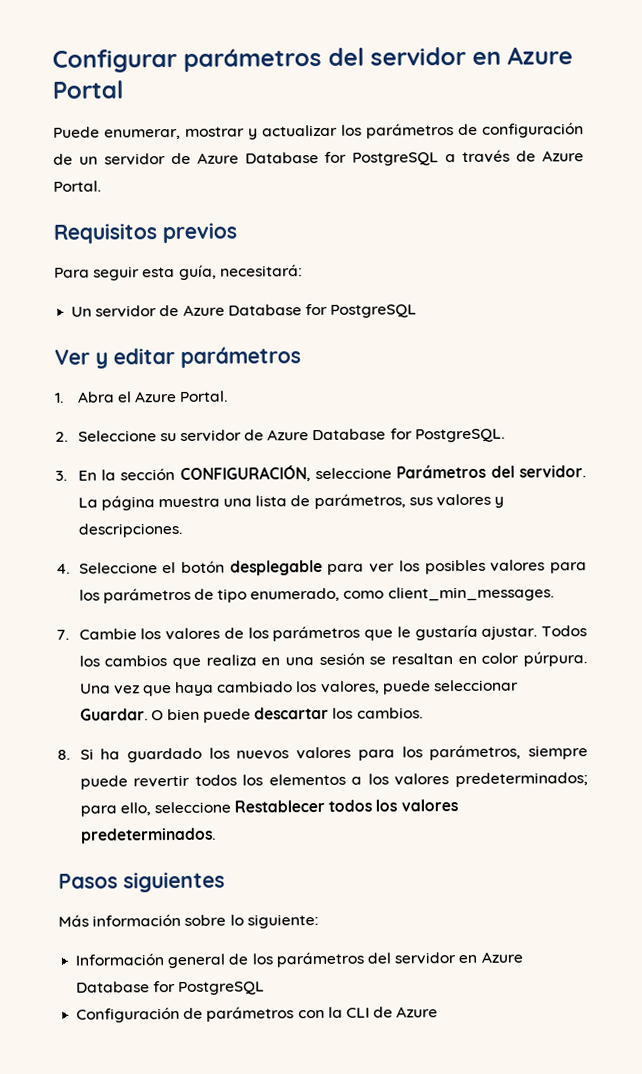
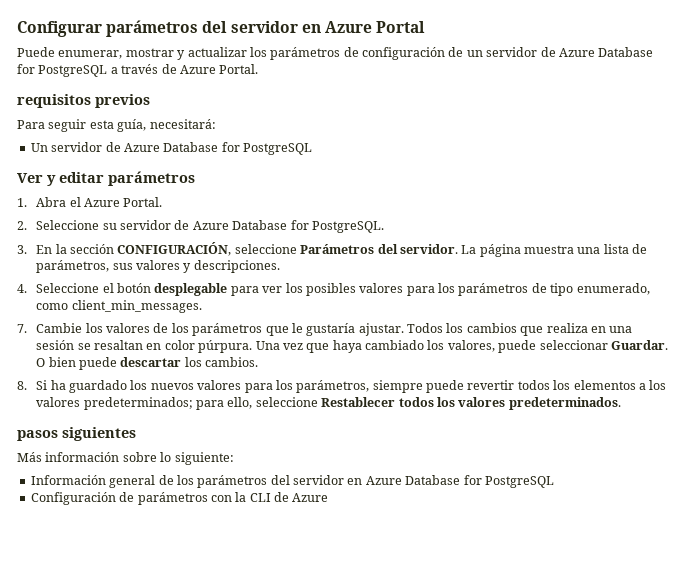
- Requisitos previos
+ requisitos previos
- Pasos siguientes
+ pasos siguientes

